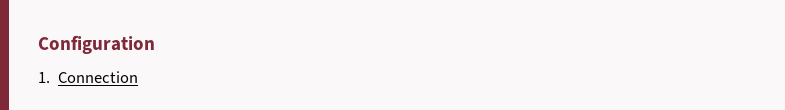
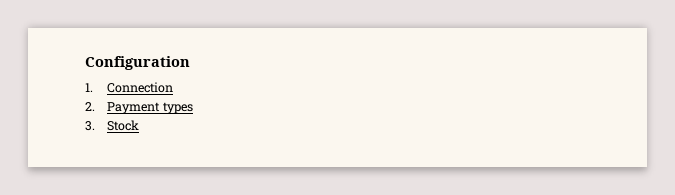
+ 2. Payment types
+ 3. Stock

